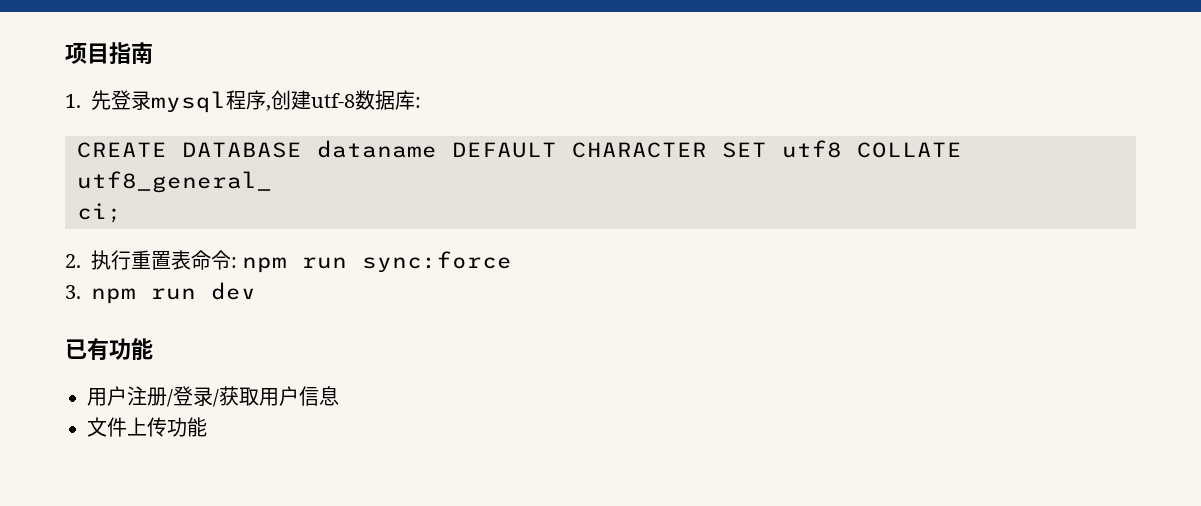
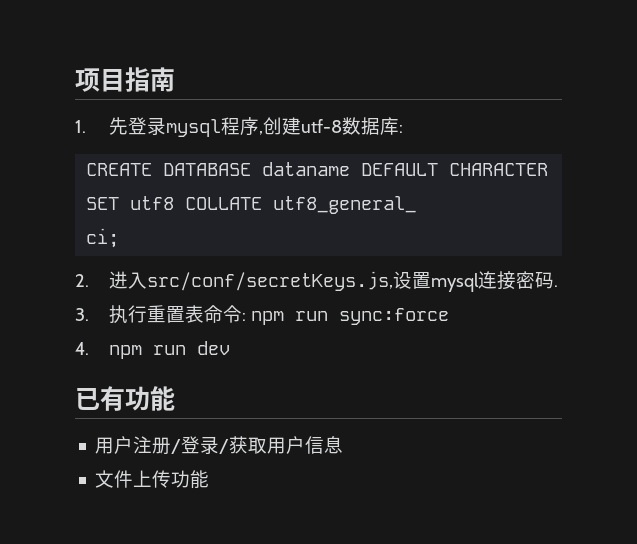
- 2.执行重置表命令: npm run sync:force
+ 2.进入src/conf/secretKeys.js,设置mysql连接密码.
+ 3.执行重置表命令: npm run sync:force
- 3. npm run dev
+ 4. npm run dev

